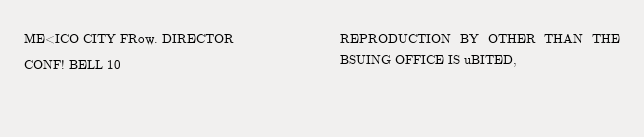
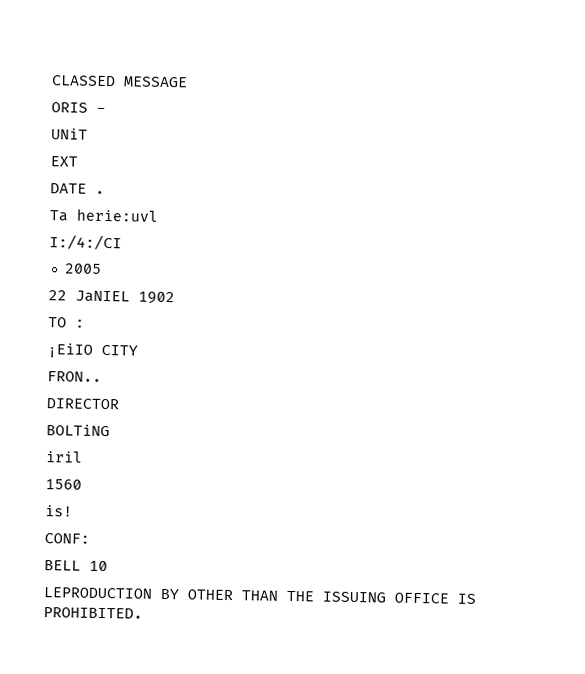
- ME<ICO CITY FRow. DIRECTOR
+ CLASSED MESSAGE
+ ORIS -
+ UNiT
+ EXT
+ DATE .
+ Ta herie:uvl
+ I:/4:/CI
+ 2005
+ 22 JaNIEL 1902
+ TO :
+ ¡EiIO CITY
+ FRON..
+ DIRECTOR
- CONF! BELL 10
+ BOLTiNG
+ iril
+ 1560
+ is!
+ CONF:
+ BELL 10
- REPRODUCTION BY OTHER THAN THE BSUING OFFICE IS uBITED,
+ LEPRODUCTION BY OTHER THAN THE ISSUING OFFICE IS PROHIBITED.

